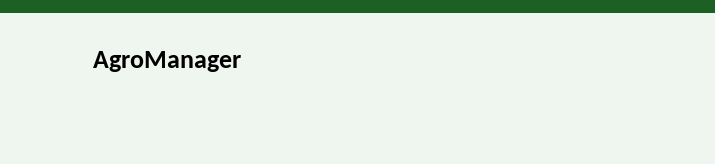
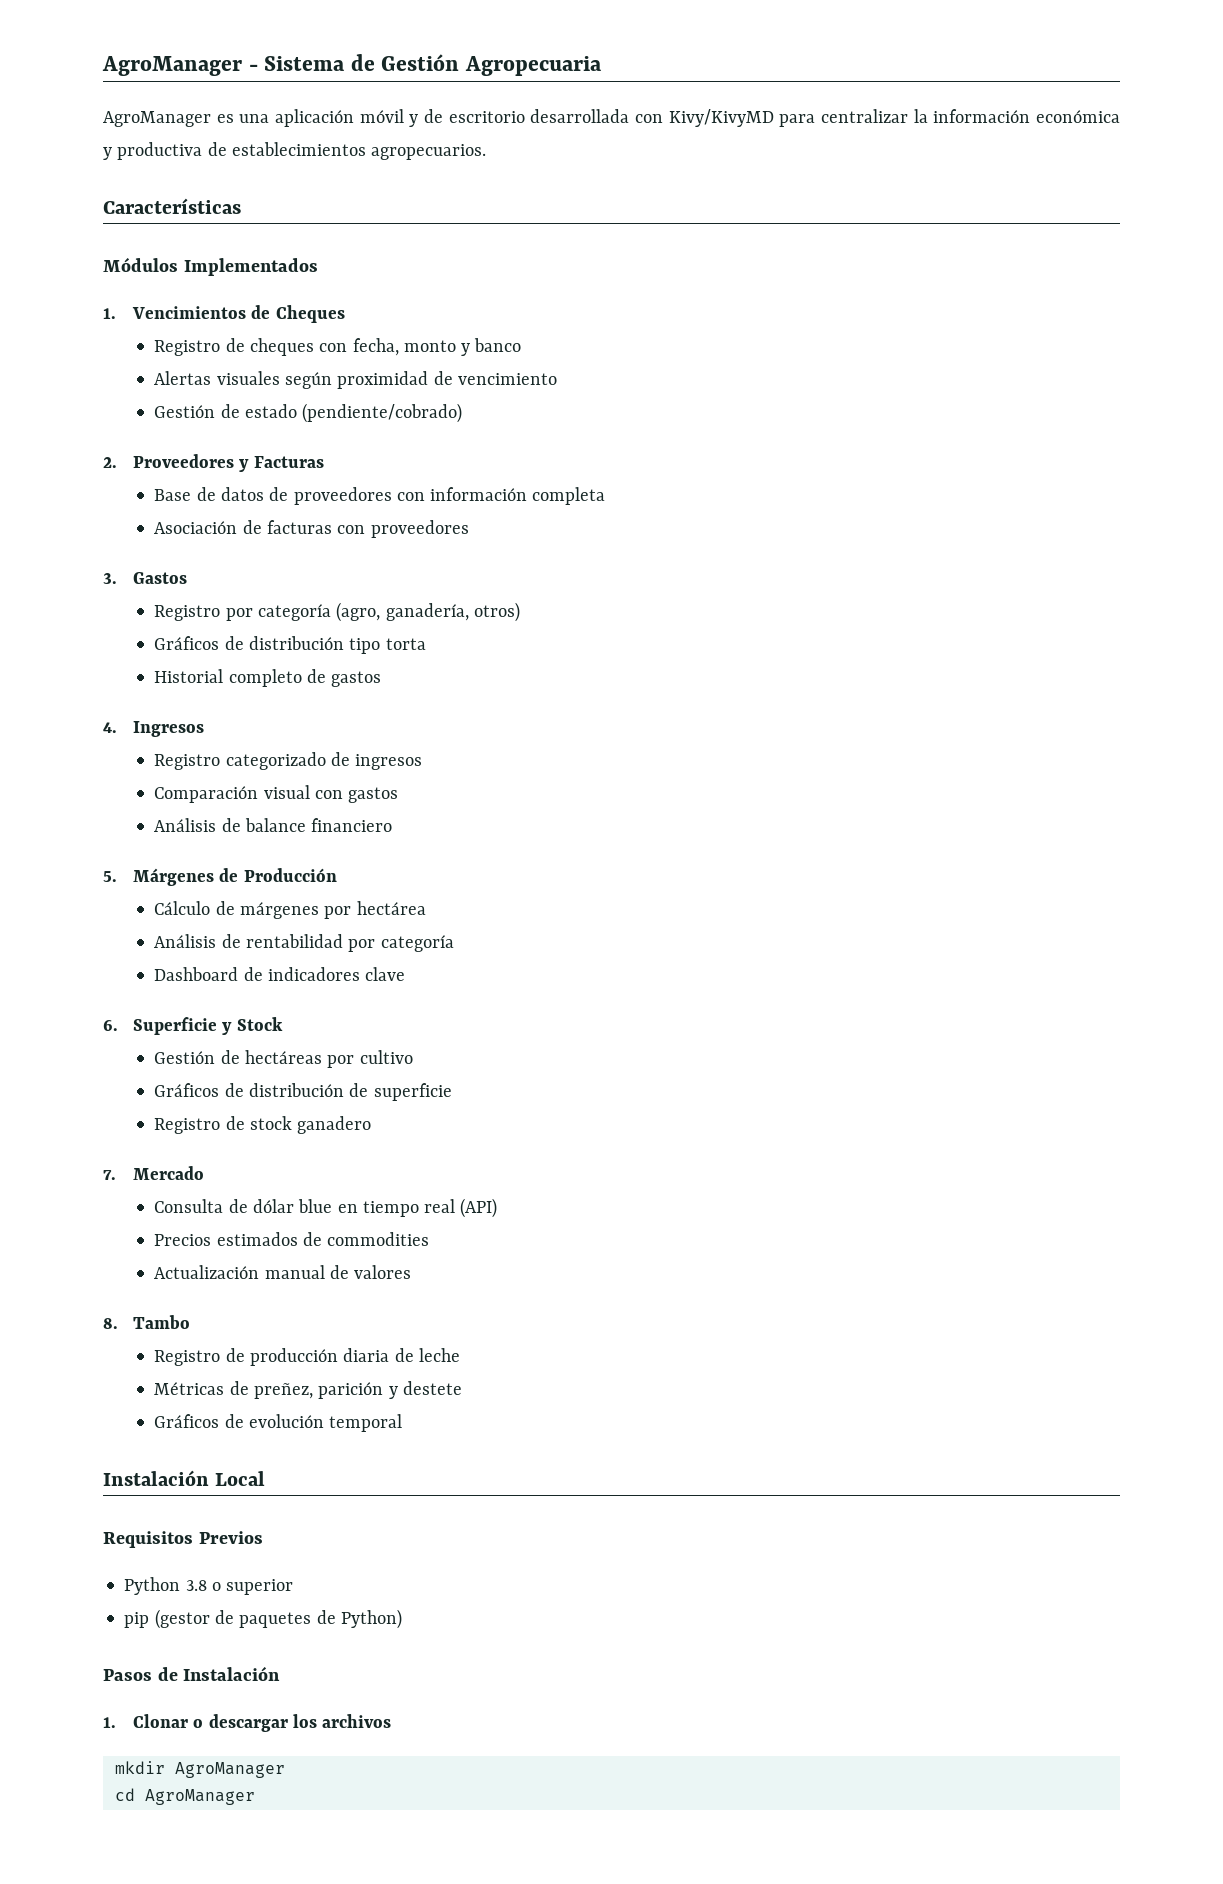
- AgroManager
+ AgroManager - Sistema de Gestión Agropecuaria
+ AgroManager es una aplicación móvil y de escritorio desarrollada con Kivy/KivyMD para centralizar la información económica y productiva de establecimientos agropecuarios.
+ Características
+ Módulos Implementados
+ 1. Vencimientos de Cheques
+ Registro de cheques con fecha, monto y banco
+ Alertas visuales según proximidad de vencimiento
+ Gestión de estado (pendiente/cobrado)
+ 2. Proveedores y Facturas
+ Base de datos de proveedores con información completa
+ Asociación de facturas con proveedores
+ 3. Gastos
+ Registro por categoría (agro, ganadería, otros)
+ Gráficos de distribución tipo torta
+ Historial completo de gastos
+ 4. Ingresos
+ Registro categorizado de ingresos
+ Comparación visual con gastos
+ Análisis de balance financiero
+ 5. Márgenes de Producción
+ Cálculo de márgenes por hectárea
+ Análisis de rentabilidad por categoría
+ Dashboard de indicadores clave
+ 6. Superficie y Stock
+ Gestión de hectáreas por cultivo
+ Gráficos de distribución de superficie
+ Registro de stock ganadero
+ 7. Mercado
+ Consulta de dólar blue en tiempo real (API)
+ Precios estimados de commodities
+ Actualización manual de valores
+ 8. Tambo
+ Registro de producción diaria de leche
+ Métricas de preñez, parición y destete
+ Gráficos de evolución temporal
+ Instalación Local
+ Requisitos Previos
+ Python 3.8 o superior
+ pip (gestor de paquetes de Python)
+ Pasos de Instalación
+ 1. Clonar o descargar los archivos
+ mkdir AgroManager
+ cd AgroManager

